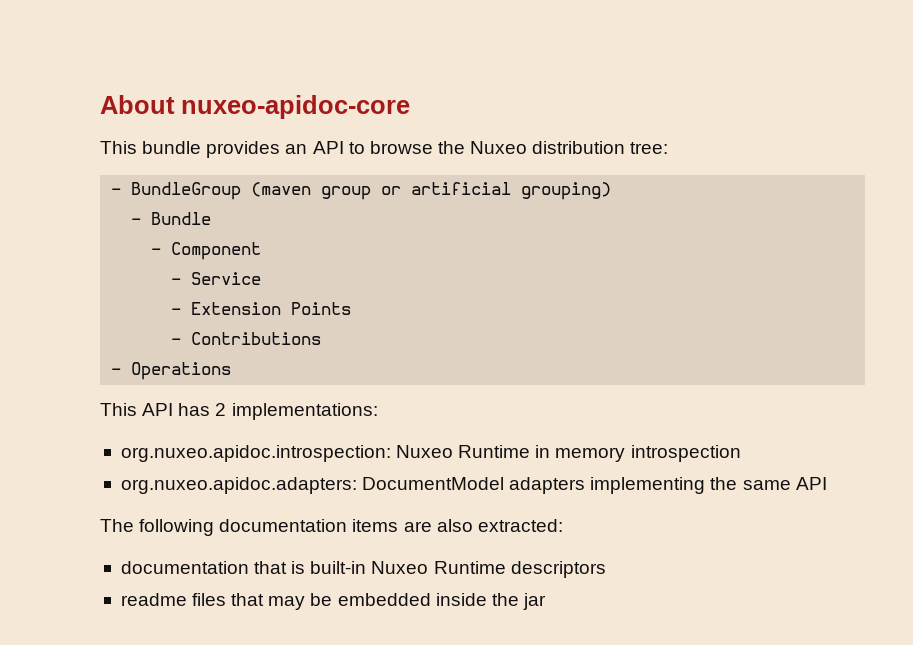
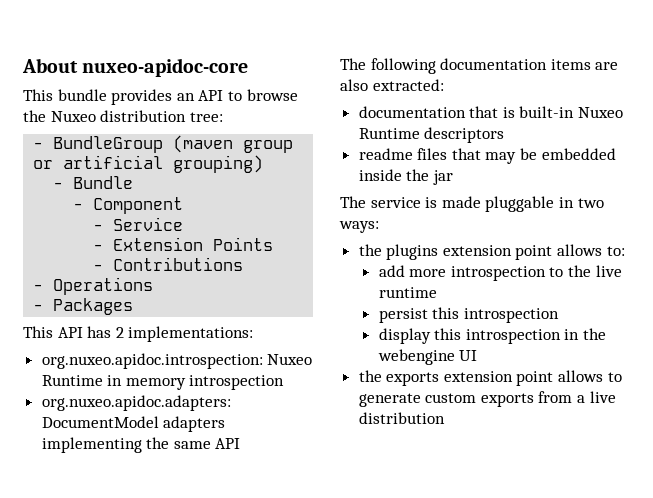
+ - Packages
+ The service is made pluggable in two ways:
+ the plugins extension point allows to:
+ add more introspection to the live runtime
+ persist this introspection
+ display this introspection in the webengine UI
+ the exports extension point allows to generate custom exports from a live distribution

